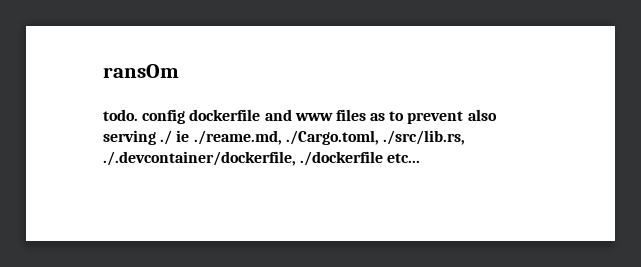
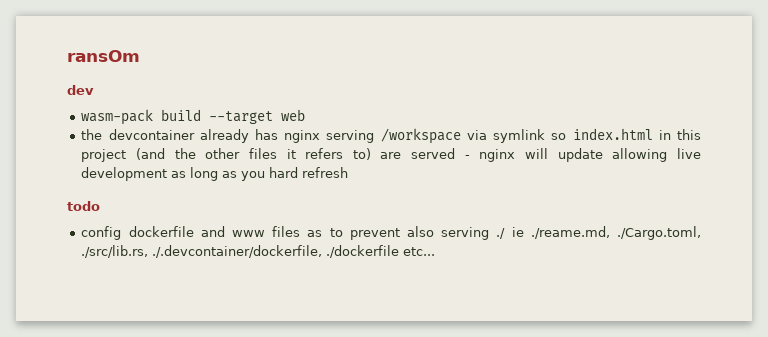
- todo. config dockerfile and www files as to prevent also serving ./ ie ./reame.md, ./Cargo.toml, ./src/lib.rs, ./.devcontainer/dockerfile, ./dockerfile etc...
+ dev
+ wasm-pack build --target web
+ the devcontainer already has nginx serving /workspace via symlink so index.html in this project (and the other files it refers to) are served - nginx will update allowing live development as long as you hard refresh
+ todo
+ config dockerfile and www files as to prevent also serving ./ ie ./reame.md, ./Cargo.toml, ./src/lib.rs, ./.devcontainer/dockerfile, ./dockerfile etc...

